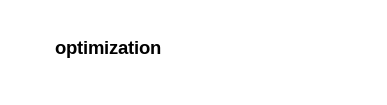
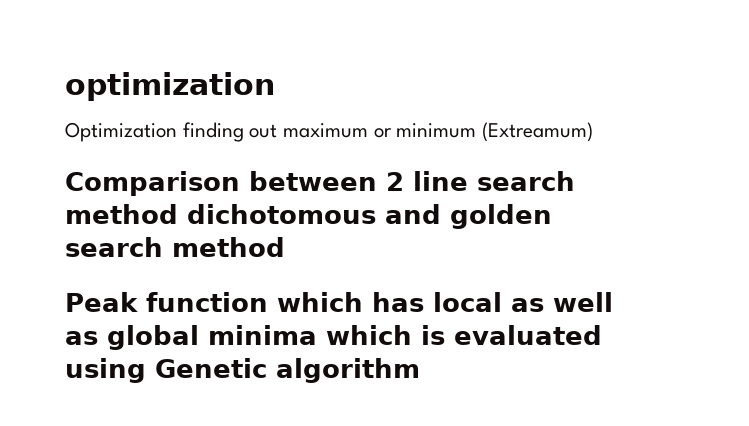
+ Optimization finding out maximum or minimum (Extreamum)
+ Comparison between 2 line search method dichotomous and golden search method
+ Peak function which has local as well as global minima which is evaluated using Genetic algorithm

